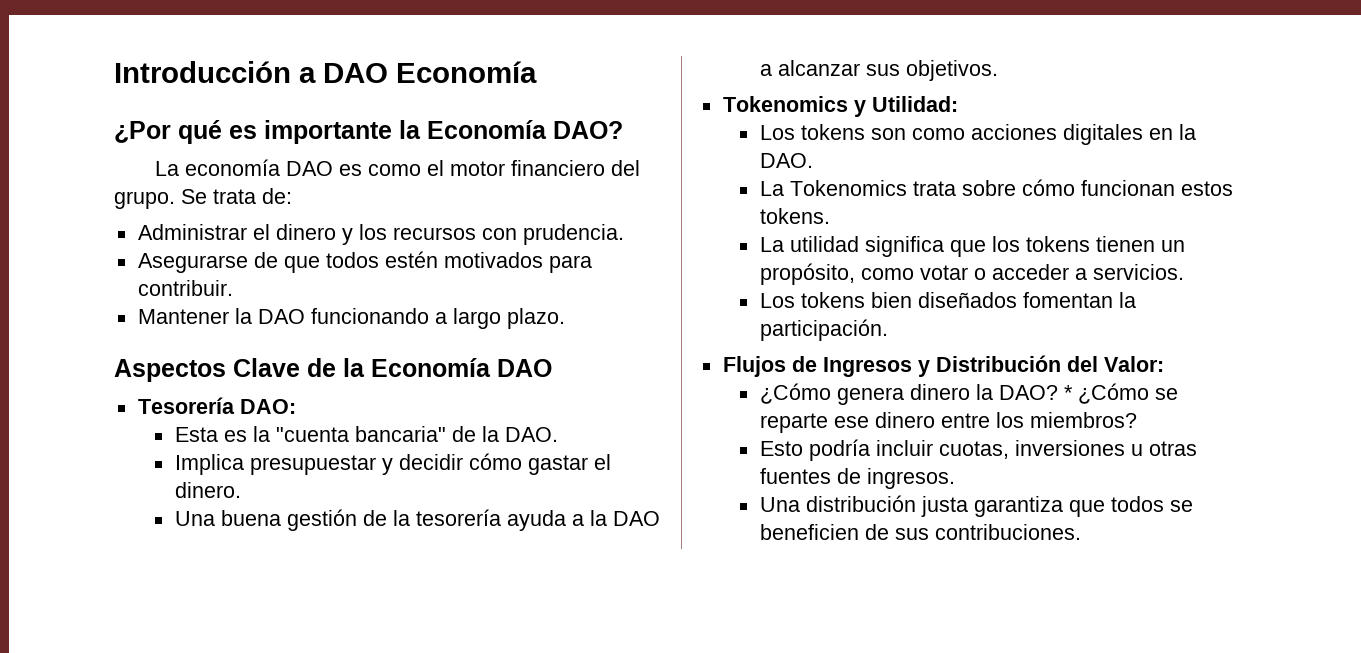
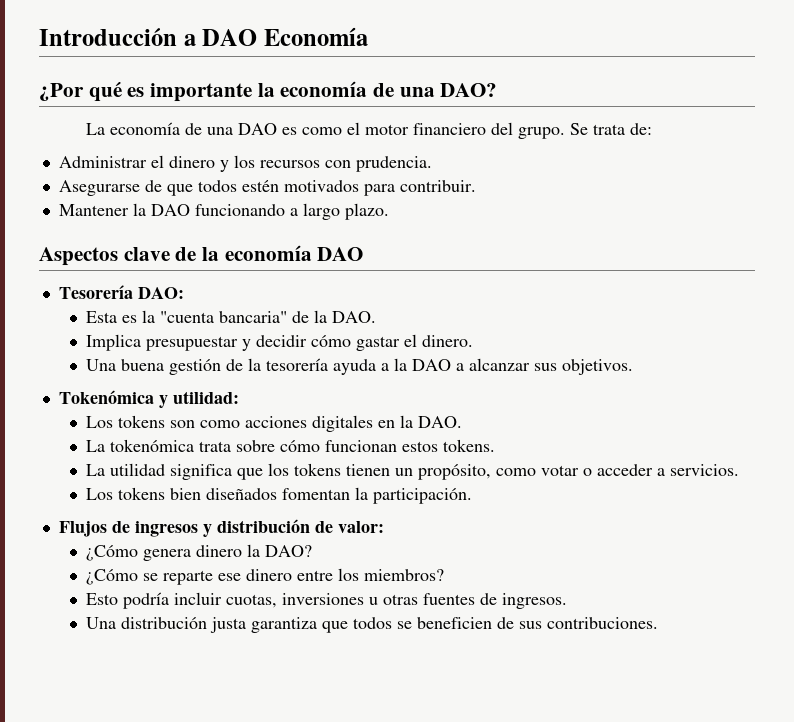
- ¿Por qué es importante la Economía DAO?
+ ¿Por qué es importante la economía de una DAO?
- La economía DAO es como el motor financiero del grupo.
+ La economía de una DAO es como el motor financiero del grupo.
- Aspectos Clave de la Economía DAO
+ Aspectos clave de la economía DAO
- Tokenomics y Utilidad:
+ Tokenómica y utilidad:
- La Tokenomics trata sobre cómo funcionan estos tokens.
+ La tokenómica trata sobre cómo funcionan estos tokens.
- Flujos de Ingresos y Distribución del Valor:
+ Flujos de ingresos y distribución de valor:
- ¿Cómo genera dinero la DAO? * ¿Cómo se reparte ese dinero entre los miembros?
+ ¿Cómo genera dinero la DAO?
+ ¿Cómo se reparte ese dinero entre los miembros?

